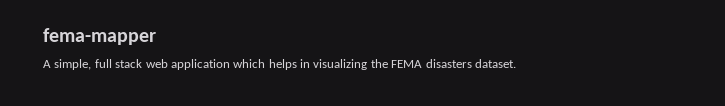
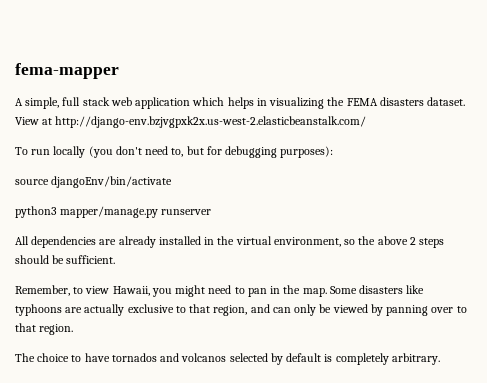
+ View at http://django-env.bzjvgpxk2x.us-west-2.elasticbeanstalk.com/
+ To run locally (you don't need to, but for debugging purposes):
+ source djangoEnv/bin/activate
+ python3 mapper/manage.py runserver
+ All dependencies are already installed in the virtual environment, so the above 2 steps should be sufficient.
+ Remember, to view Hawaii, you might need to pan in the map. Some disasters like typhoons are actually exclusive to that region, and can only be viewed by panning over to that region.
+ The choice to have tornados and volcanos selected by default is completely arbitrary.

